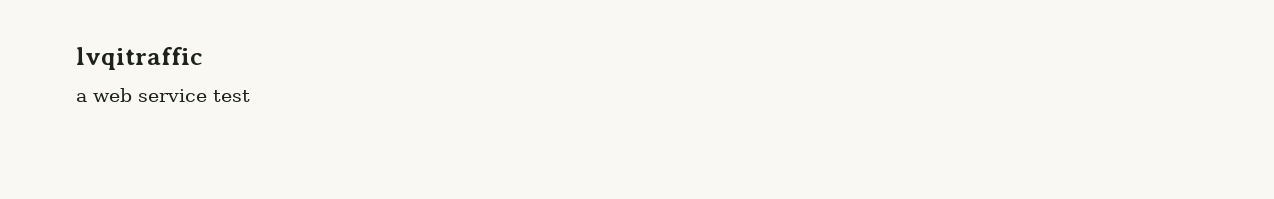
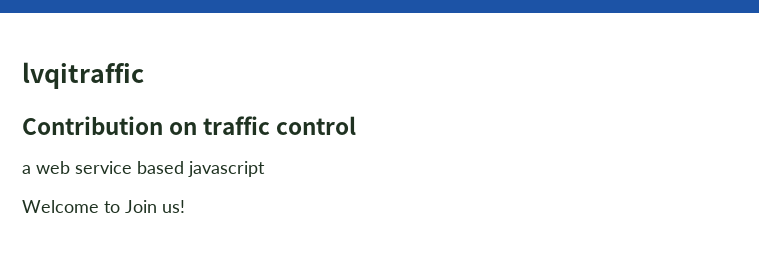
+ Contribution on traffic control
- a web service test
+ a web service based javascript
+ Welcome to Join us!

